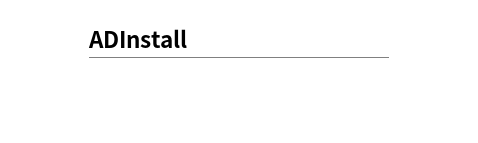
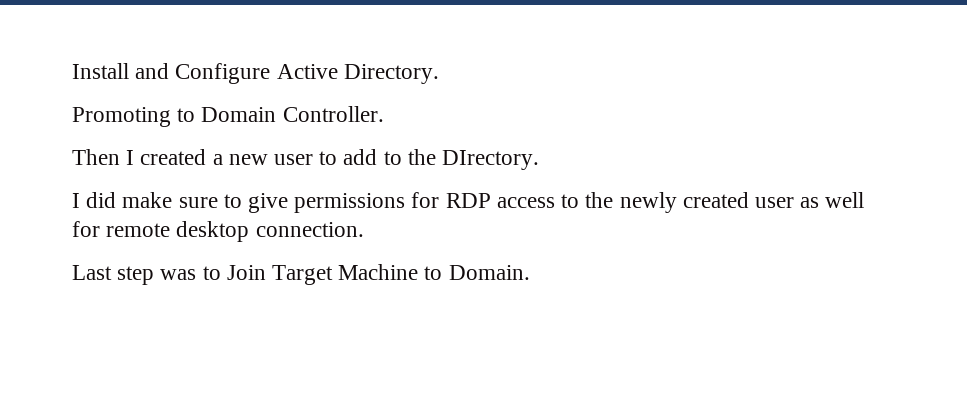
- ADInstall
+ Install and Configure Active Directory.
+ Promoting to Domain Controller.
+ Then I created a new user to add to the DIrectory.
+ I did make sure to give permissions for RDP access to the newly created user as well for remote desktop connection.
+ Last step was to Join Target Machine to Domain.

